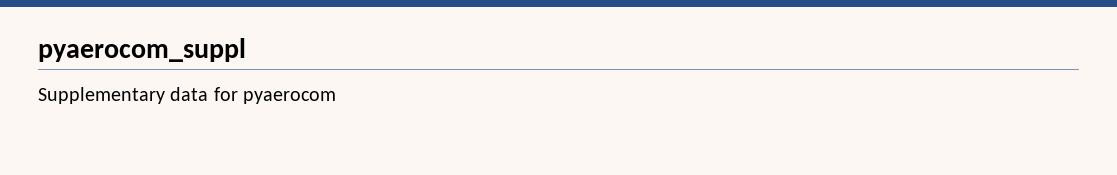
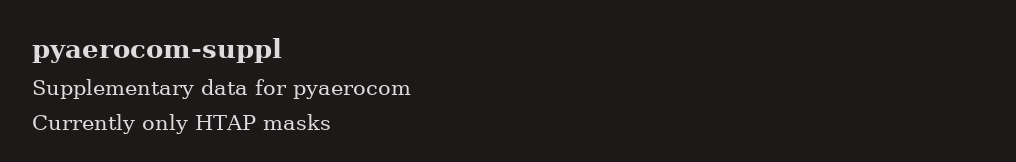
- pyaerocom_suppl
+ pyaerocom-suppl
+ Currently only HTAP masks

